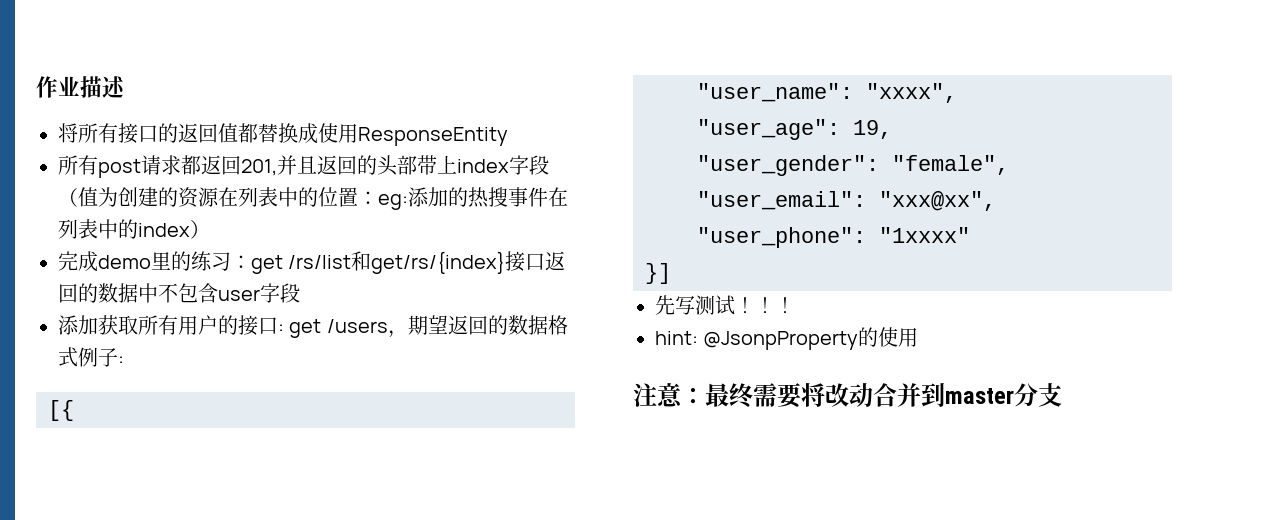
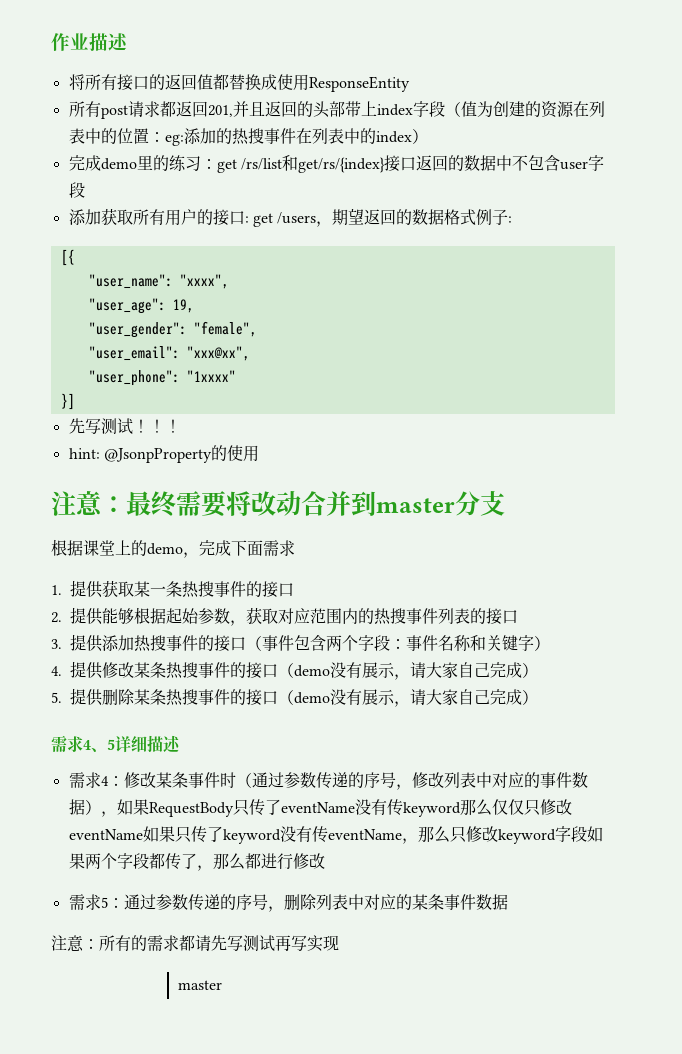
+ 根据课堂上的demo，完成下面需求
+ 1.提供获取某一条热搜事件的接口
+ 2.提供能够根据起始参数，获取对应范围内的热搜事件列表的接口
+ 3.提供添加热搜事件的接口（事件包含两个字段：事件名称和关键字）
+ 4.提供修改某条热搜事件的接口（demo没有展示，请大家自己完成）
+ 5.提供删除某条热搜事件的接口（demo没有展示，请大家自己完成）
+ 需求4、5详细描述
+ 需求4：修改某条事件时（通过参数传递的序号，修改列表中对应的事件数据），如果RequestBody只传了eventName没有传keyword那么仅仅只修改eventName如果只传了keyword没有传eventName，那么只修改keyword字段如果两个字段都传了，那么都进行修改
+ 需求5：通过参数传递的序号，删除列表中对应的某条事件数据
+ 注意：所有的需求都请先写测试再写实现
+ master

